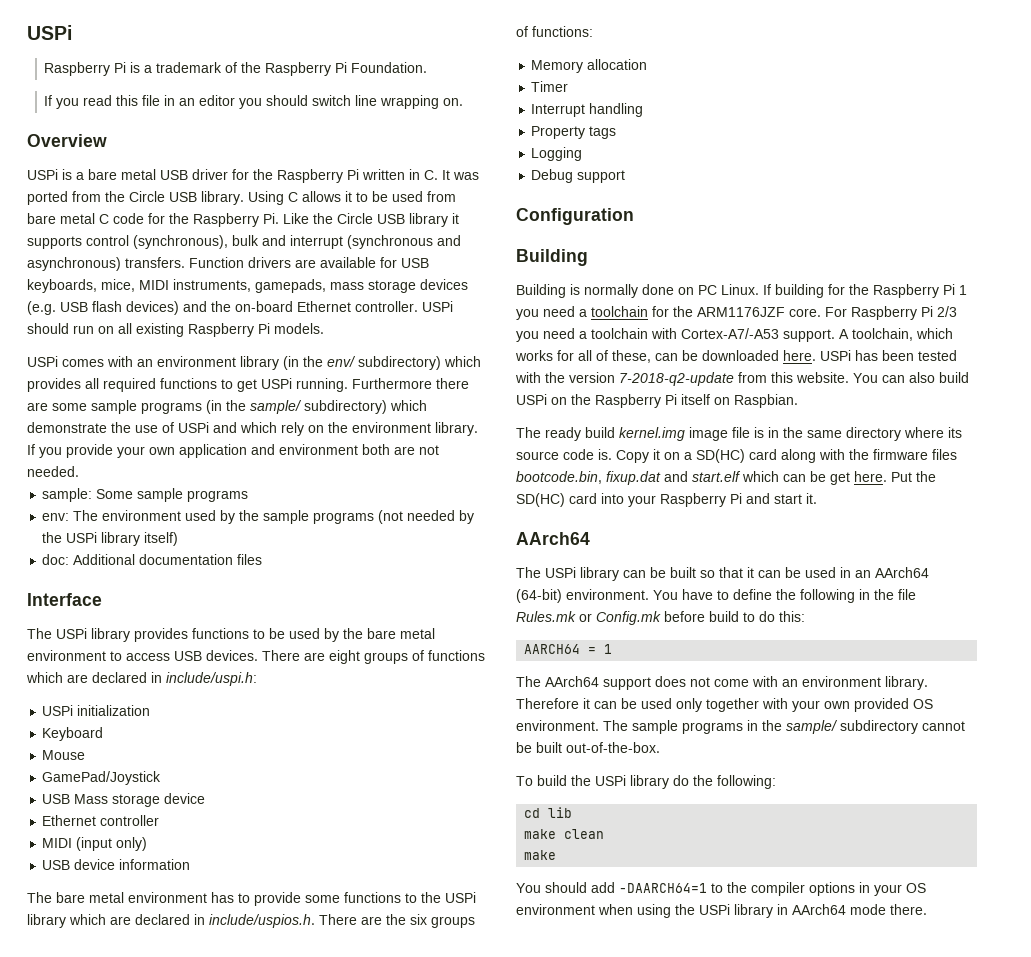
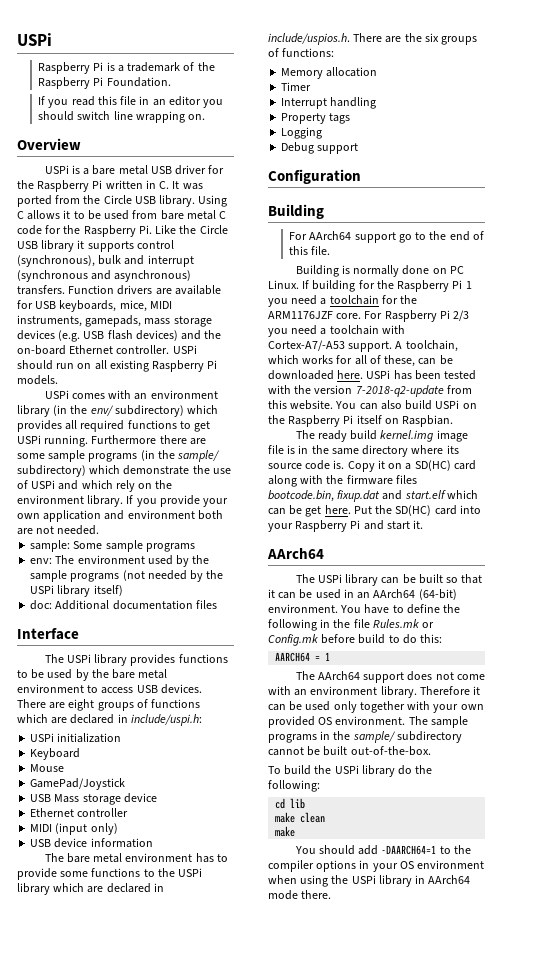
+ For AArch64 support go to the end of this file.

